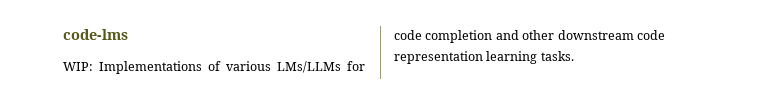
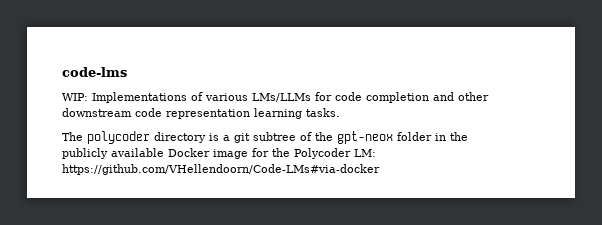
+ The polycoder directory is a git subtree of the gpt-neox folder in the publicly available Docker image for the Polycoder LM: https://github.com/VHellendoorn/Code-LMs#via-docker

